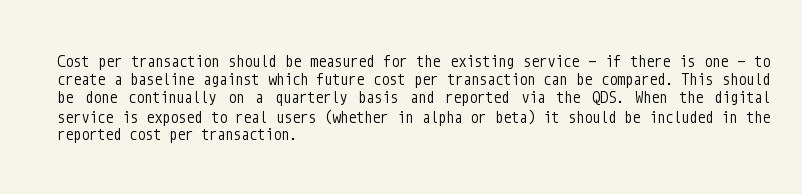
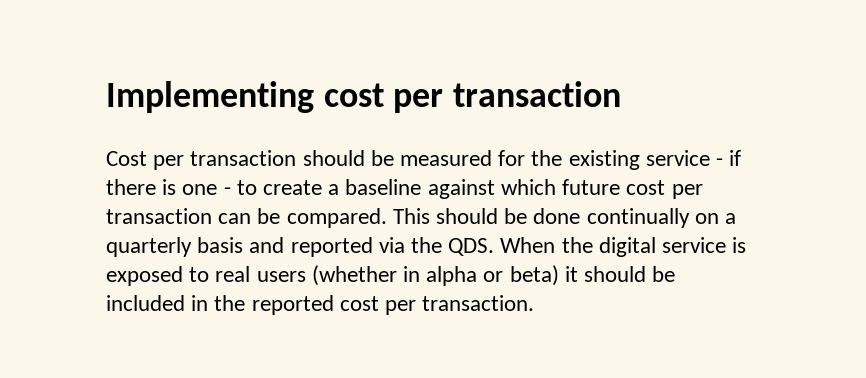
+ Implementing cost per transaction

